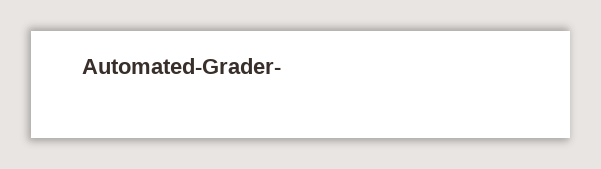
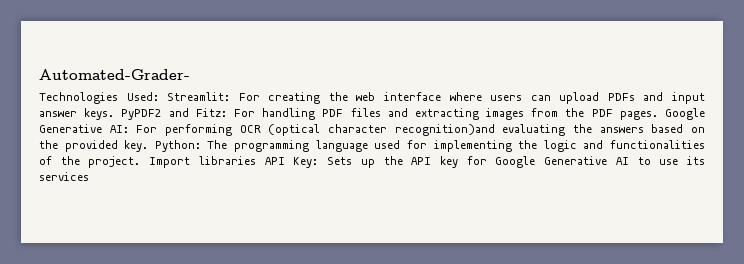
+ Technologies Used: Streamlit: For creating the web interface where users can upload PDFs and input answer keys. PyPDF2 and Fitz: For handling PDF files and extracting images from the PDF pages. Google Generative AI: For performing OCR (optical character recognition)and evaluating the answers based on the provided key. Python: The programming language used for implementing the logic and functionalities of the project. Import libraries API Key: Sets up the API key for Google Generative AI to use its services

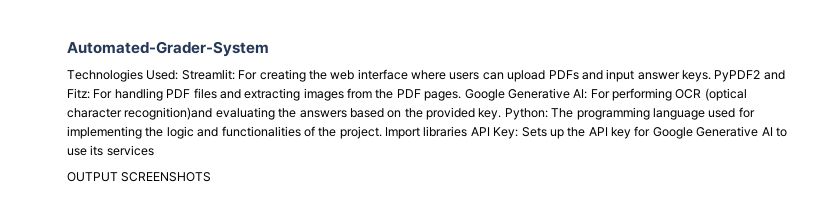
- Automated-Grader-
+ Automated-Grader-System
+ OUTPUT SCREENSHOTS

